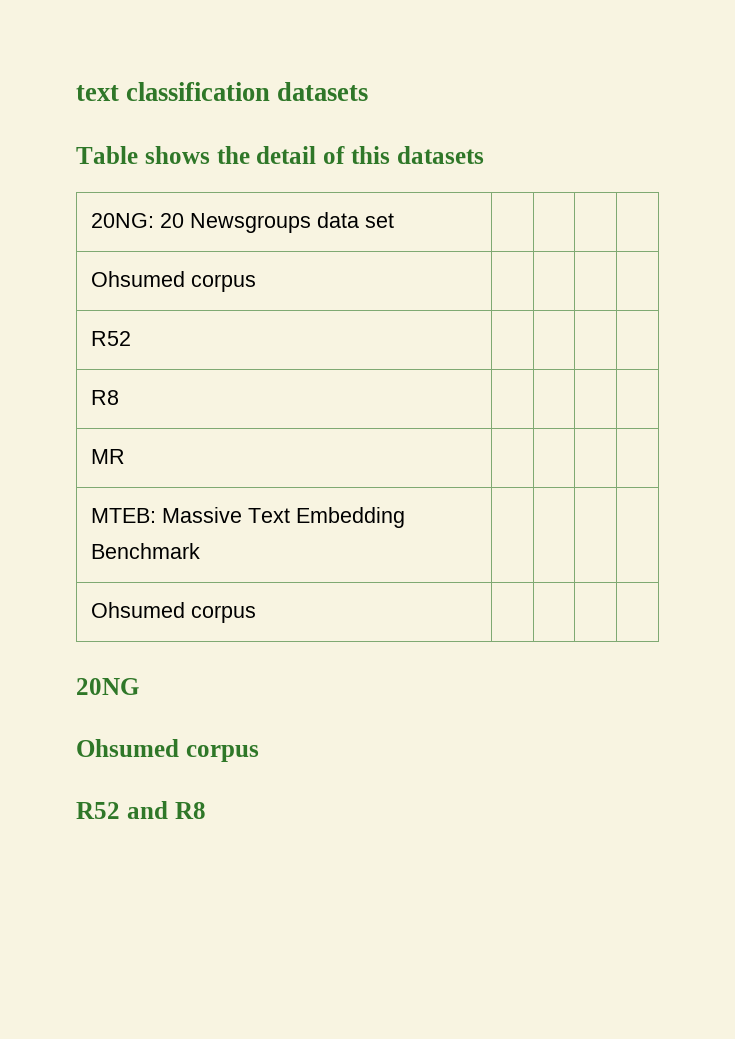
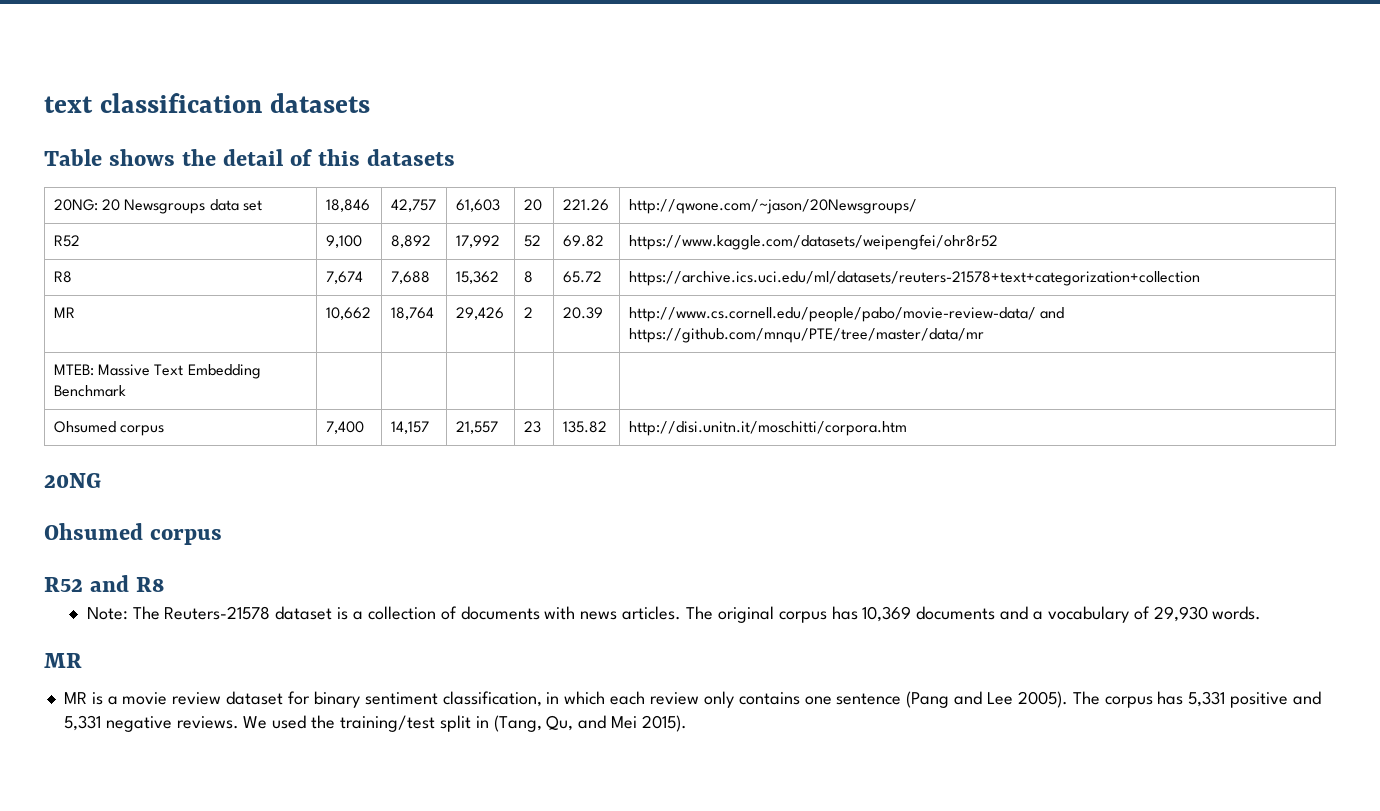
- 20NG: 20 Newsgroups data set | | | |
- Ohsumed corpus | | | |
- R52 | | | |
- R8 | | | |
- MR | | | |
+ 20NG: 20 Newsgroups data set | 18,846 | 42,757 | 61,603 | 20 | 221.26 | http://qwone.com/~jason/20Newsgroups/
+ R52 | 9,100 | 8,892 | 17,992 | 52 | 69.82 | https://www.kaggle.com/datasets/weipengfei/ohr8r52
+ R8 | 7,674 | 7,688 | 15,362 | 8 | 65.72 | https://archive.ics.uci.edu/ml/datasets/reuters-21578+text+categorization+collection
+ MR | 10,662 | 18,764 | 29,426 | 2 | 20.39 | http://www.cs.cornell.edu/people/pabo/movie-review-data/ and https://github.com/mnqu/PTE/tree/master/data/mr
- MTEB: Massive Text Embedding Benchmark | | | |
- Ohsumed corpus | | | |
+ MTEB: Massive Text Embedding Benchmark | | | | | |
+ Ohsumed corpus | 7,400 | 14,157 | 21,557 | 23 | 135.82 | http://disi.unitn.it/moschitti/corpora.htm
+ Note: The Reuters-21578 dataset is a collection of documents with news articles. The original corpus has 10,369 documents and a vocabulary of 29,930 words.
+ MR
+ MR is a movie review dataset for binary sentiment classification, in which each review only contains one sentence (Pang and Lee 2005). The corpus has 5,331 positive and 5,331 negative reviews. We used the training/test split in (Tang, Qu, and Mei 2015).

